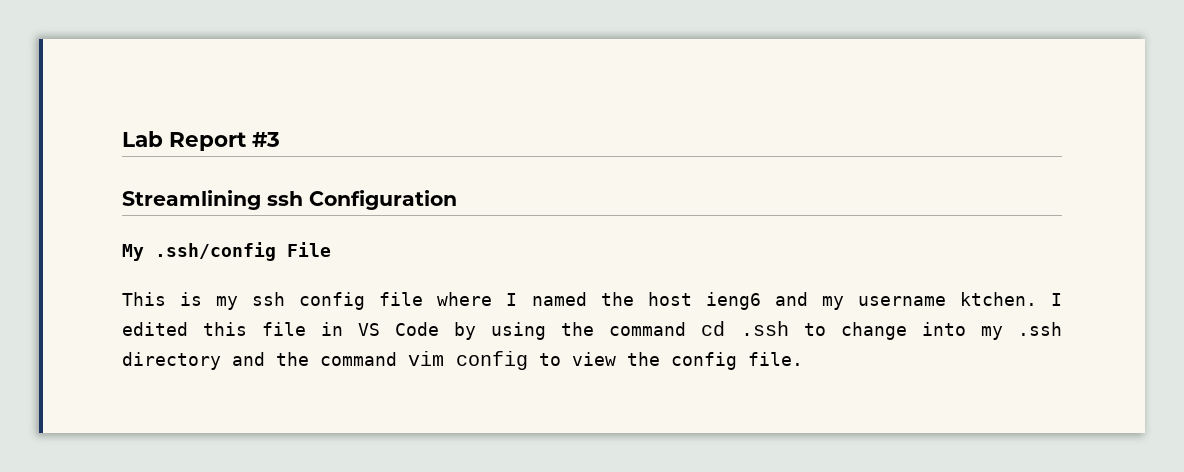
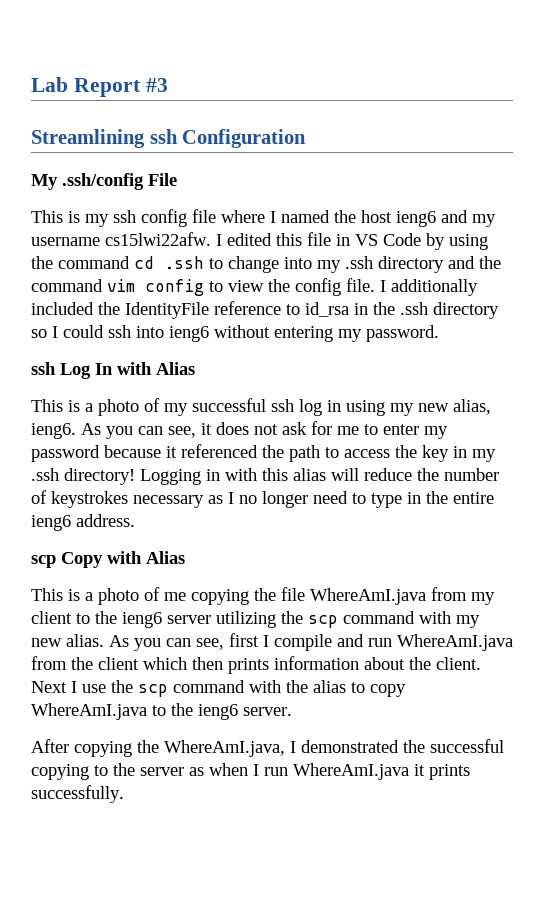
- This is my ssh config file where I named the host ieng6 and my username ktchen.
+ This is my ssh config file where I named the host ieng6 and my username cs15lwi22afw.
+ I additionally included the IdentityFile reference to id_rsa in the .ssh directory so I could ssh into ieng6 without entering my password.
+ ssh Log In with Alias
+ This is a photo of my successful ssh log in using my new alias, ieng6. As you can see, it does not ask for me to enter my password because it referenced the path to access the key in my .ssh directory! Logging in with this alias will reduce the number of keystrokes necessary as I no longer need to type in the entire ieng6 address.
+ scp Copy with Alias
+ This is a photo of me copying the file WhereAmI.java from my client to the ieng6 server utilizing the scp command with my new alias. As you can see, first I compile and run WhereAmI.java from the client which then prints information about the client. Next I use the scp command with the alias to copy WhereAmI.java to the ieng6 server.
+ After copying the WhereAmI.java, I demonstrated the successful copying to the server as when I run WhereAmI.java it prints successfully.

